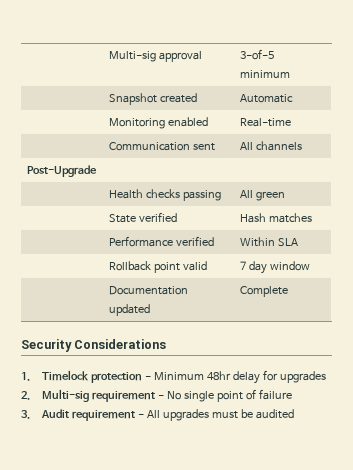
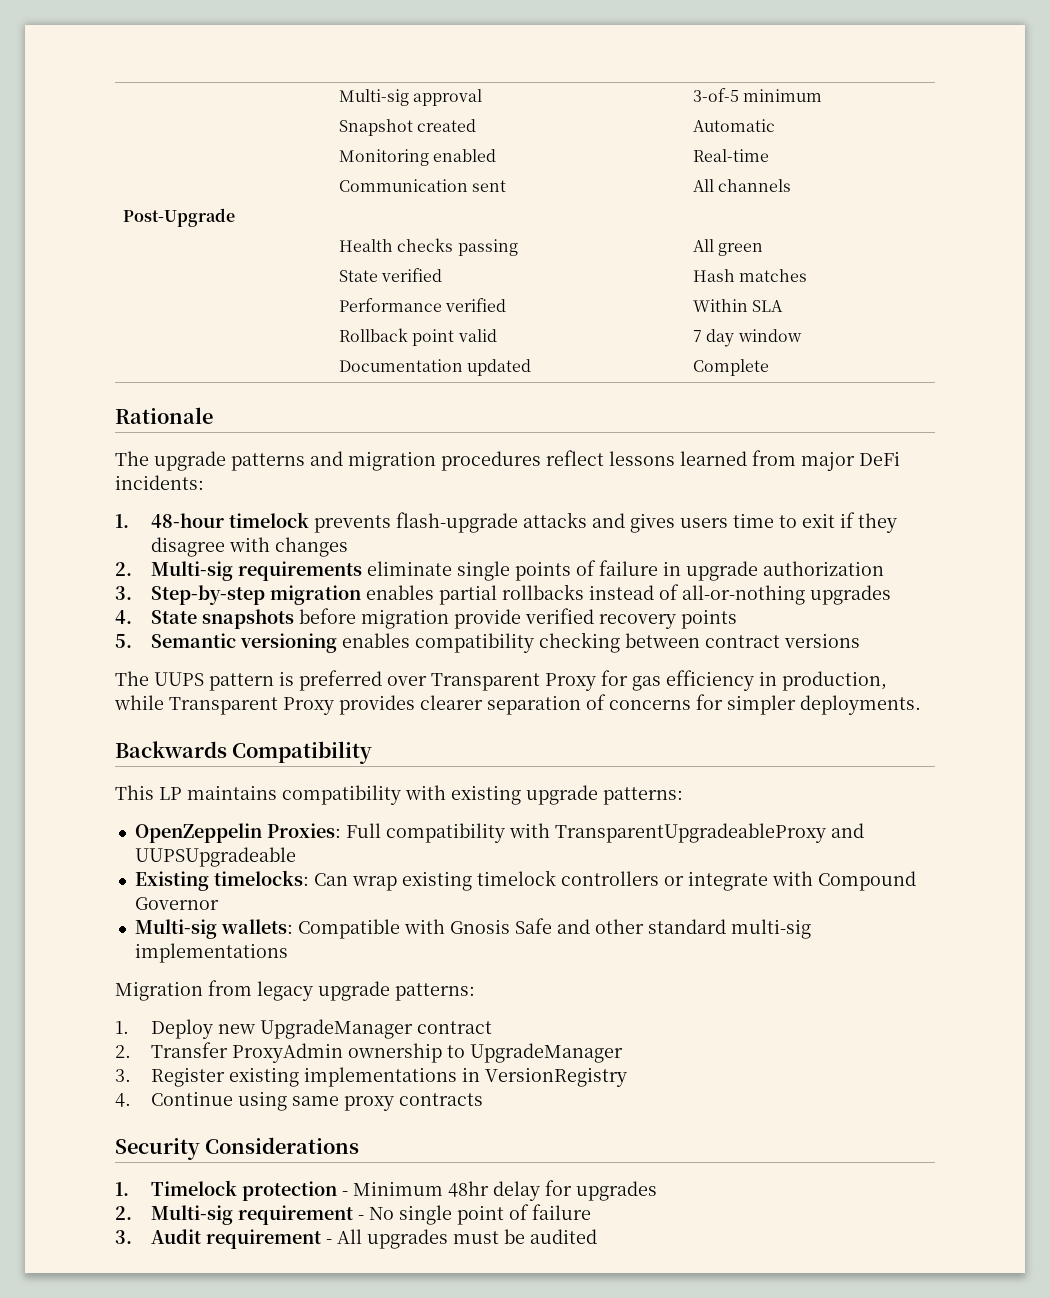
+ Rationale
+ The upgrade patterns and migration procedures reflect lessons learned from major DeFi incidents:
+ 1. 48-hour timelock prevents flash-upgrade attacks and gives users time to exit if they disagree with changes
+ 2. Multi-sig requirements eliminate single points of failure in upgrade authorization
+ 3. Step-by-step migration enables partial rollbacks instead of all-or-nothing upgrades
+ 4. State snapshots before migration provide verified recovery points
+ 5. Semantic versioning enables compatibility checking between contract versions
+ The UUPS pattern is preferred over Transparent Proxy for gas efficiency in production, while Transparent Proxy provides clearer separation of concerns for simpler deployments.
+ Backwards Compatibility
+ This LP maintains compatibility with existing upgrade patterns:
+ OpenZeppelin Proxies: Full compatibility with TransparentUpgradeableProxy and UUPSUpgradeable
+ Existing timelocks: Can wrap existing timelock controllers or integrate with Compound Governor
+ Multi-sig wallets: Compatible with Gnosis Safe and other standard multi-sig implementations
+ Migration from legacy upgrade patterns:
+ 1. Deploy new UpgradeManager contract
+ 2. Transfer ProxyAdmin ownership to UpgradeManager
+ 3. Register existing implementations in VersionRegistry
+ 4. Continue using same proxy contracts

